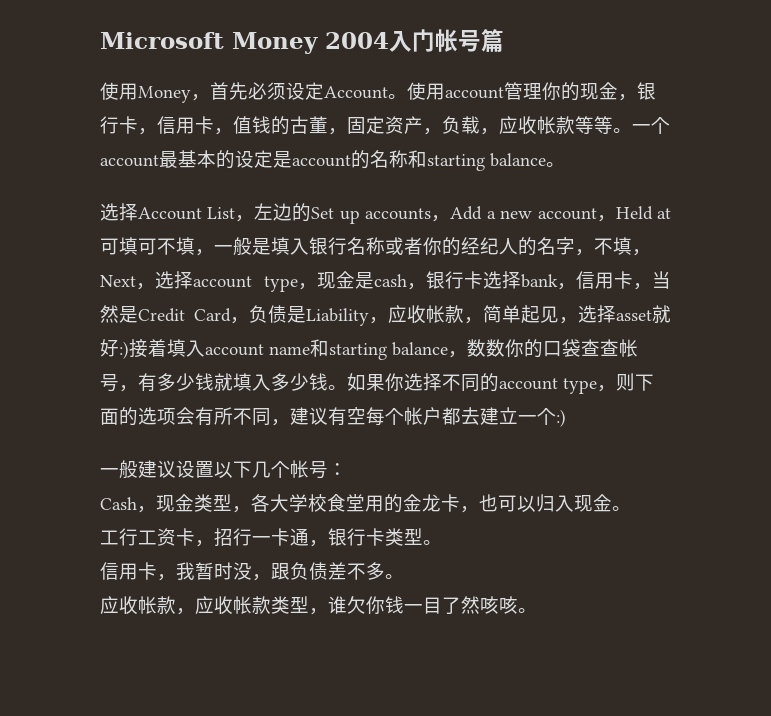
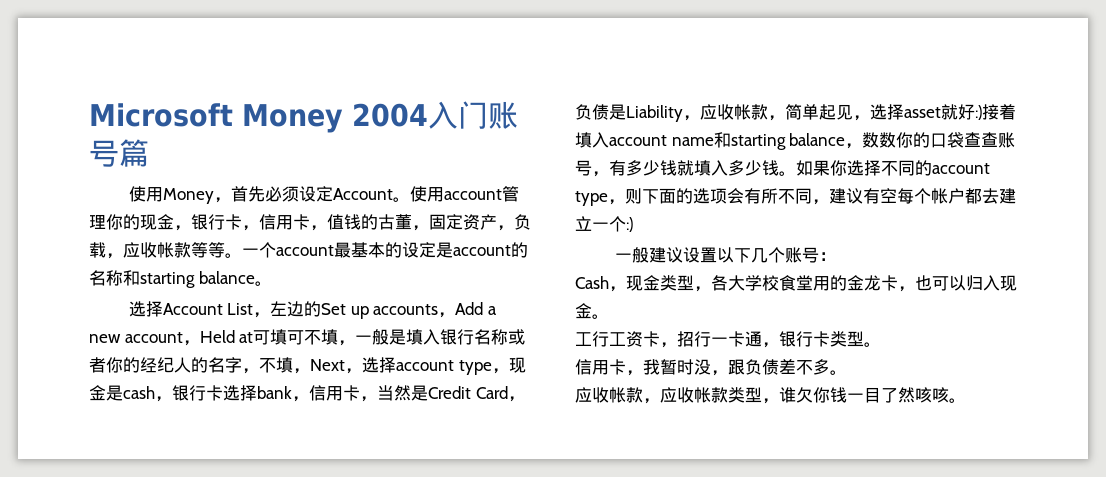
- Microsoft Money 2004入门帐号篇
+ Microsoft Money 2004入门账号篇
- 接着填入account name和starting balance，数数你的口袋查查帐号，有多少钱就填入多少钱。
+ 接着填入account name和starting balance，数数你的口袋查查账号，有多少钱就填入多少钱。
- 一般建议设置以下几个帐号：
+ 一般建议设置以下几个账号：

